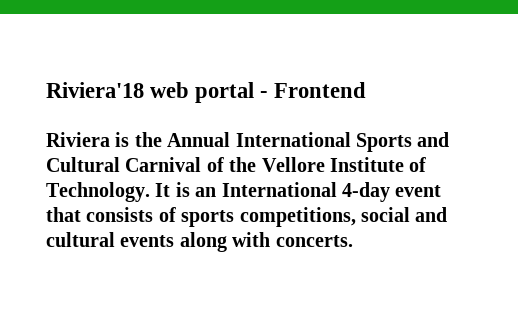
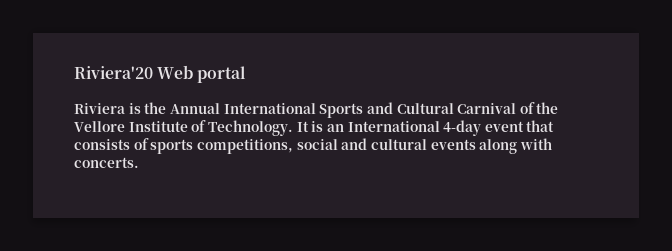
- Riviera'18 web portal - Frontend
+ Riviera'20 Web portal

